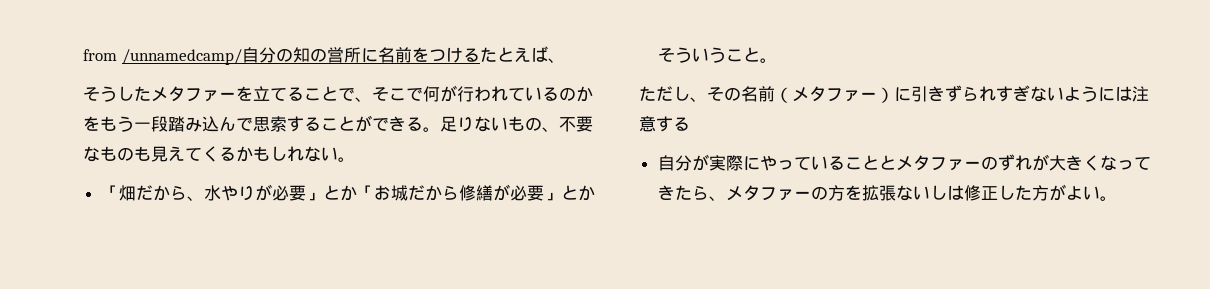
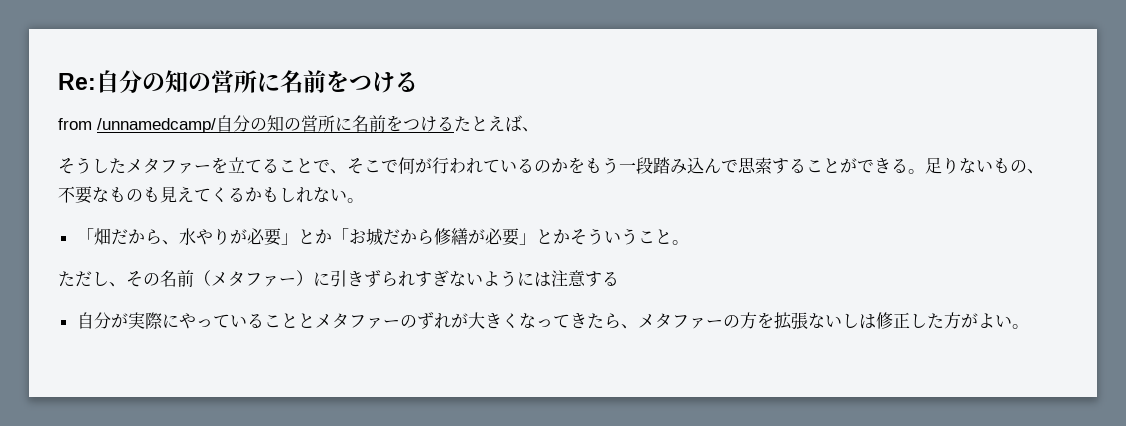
+ Re:自分の知の営所に名前をつける

